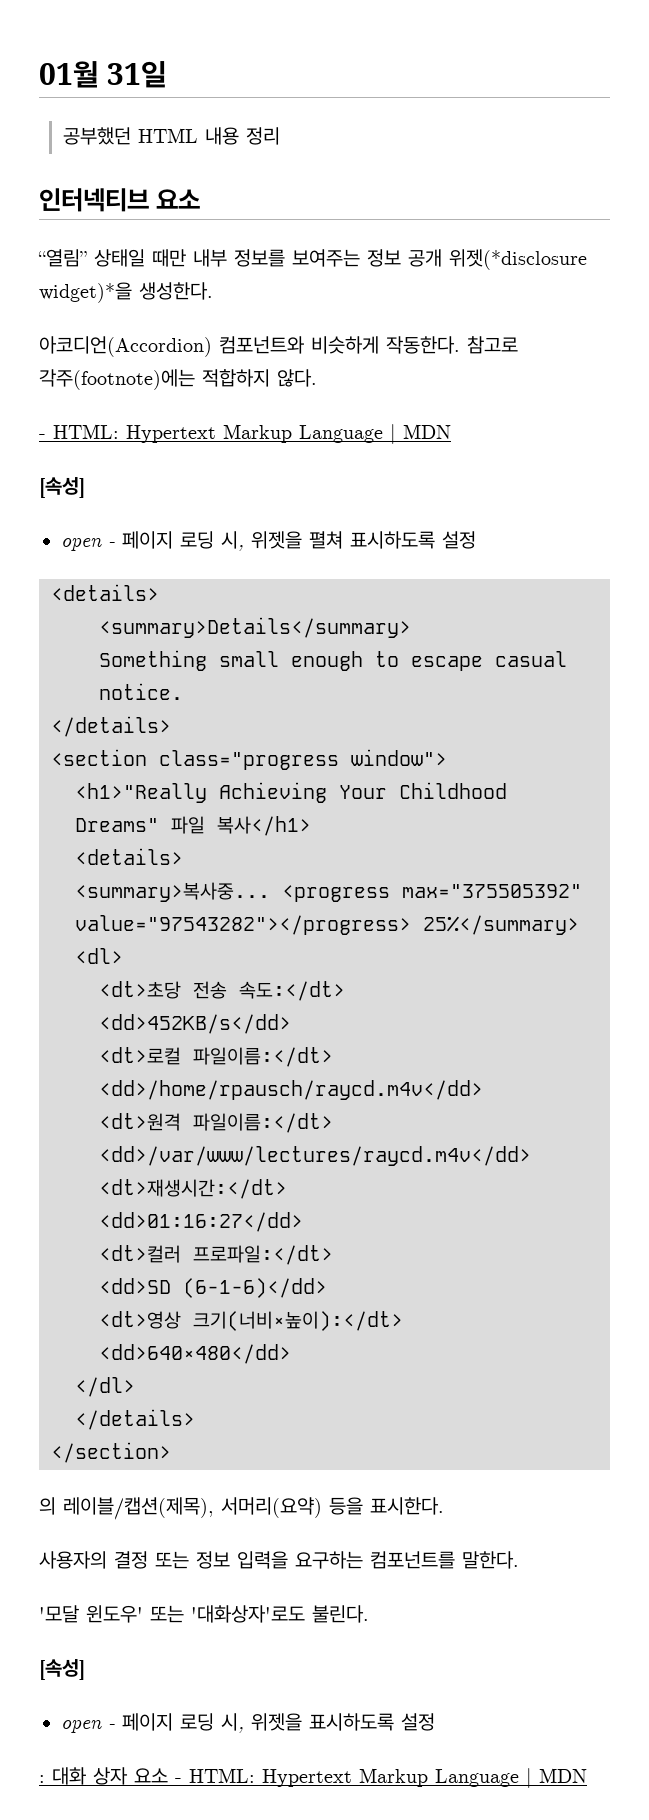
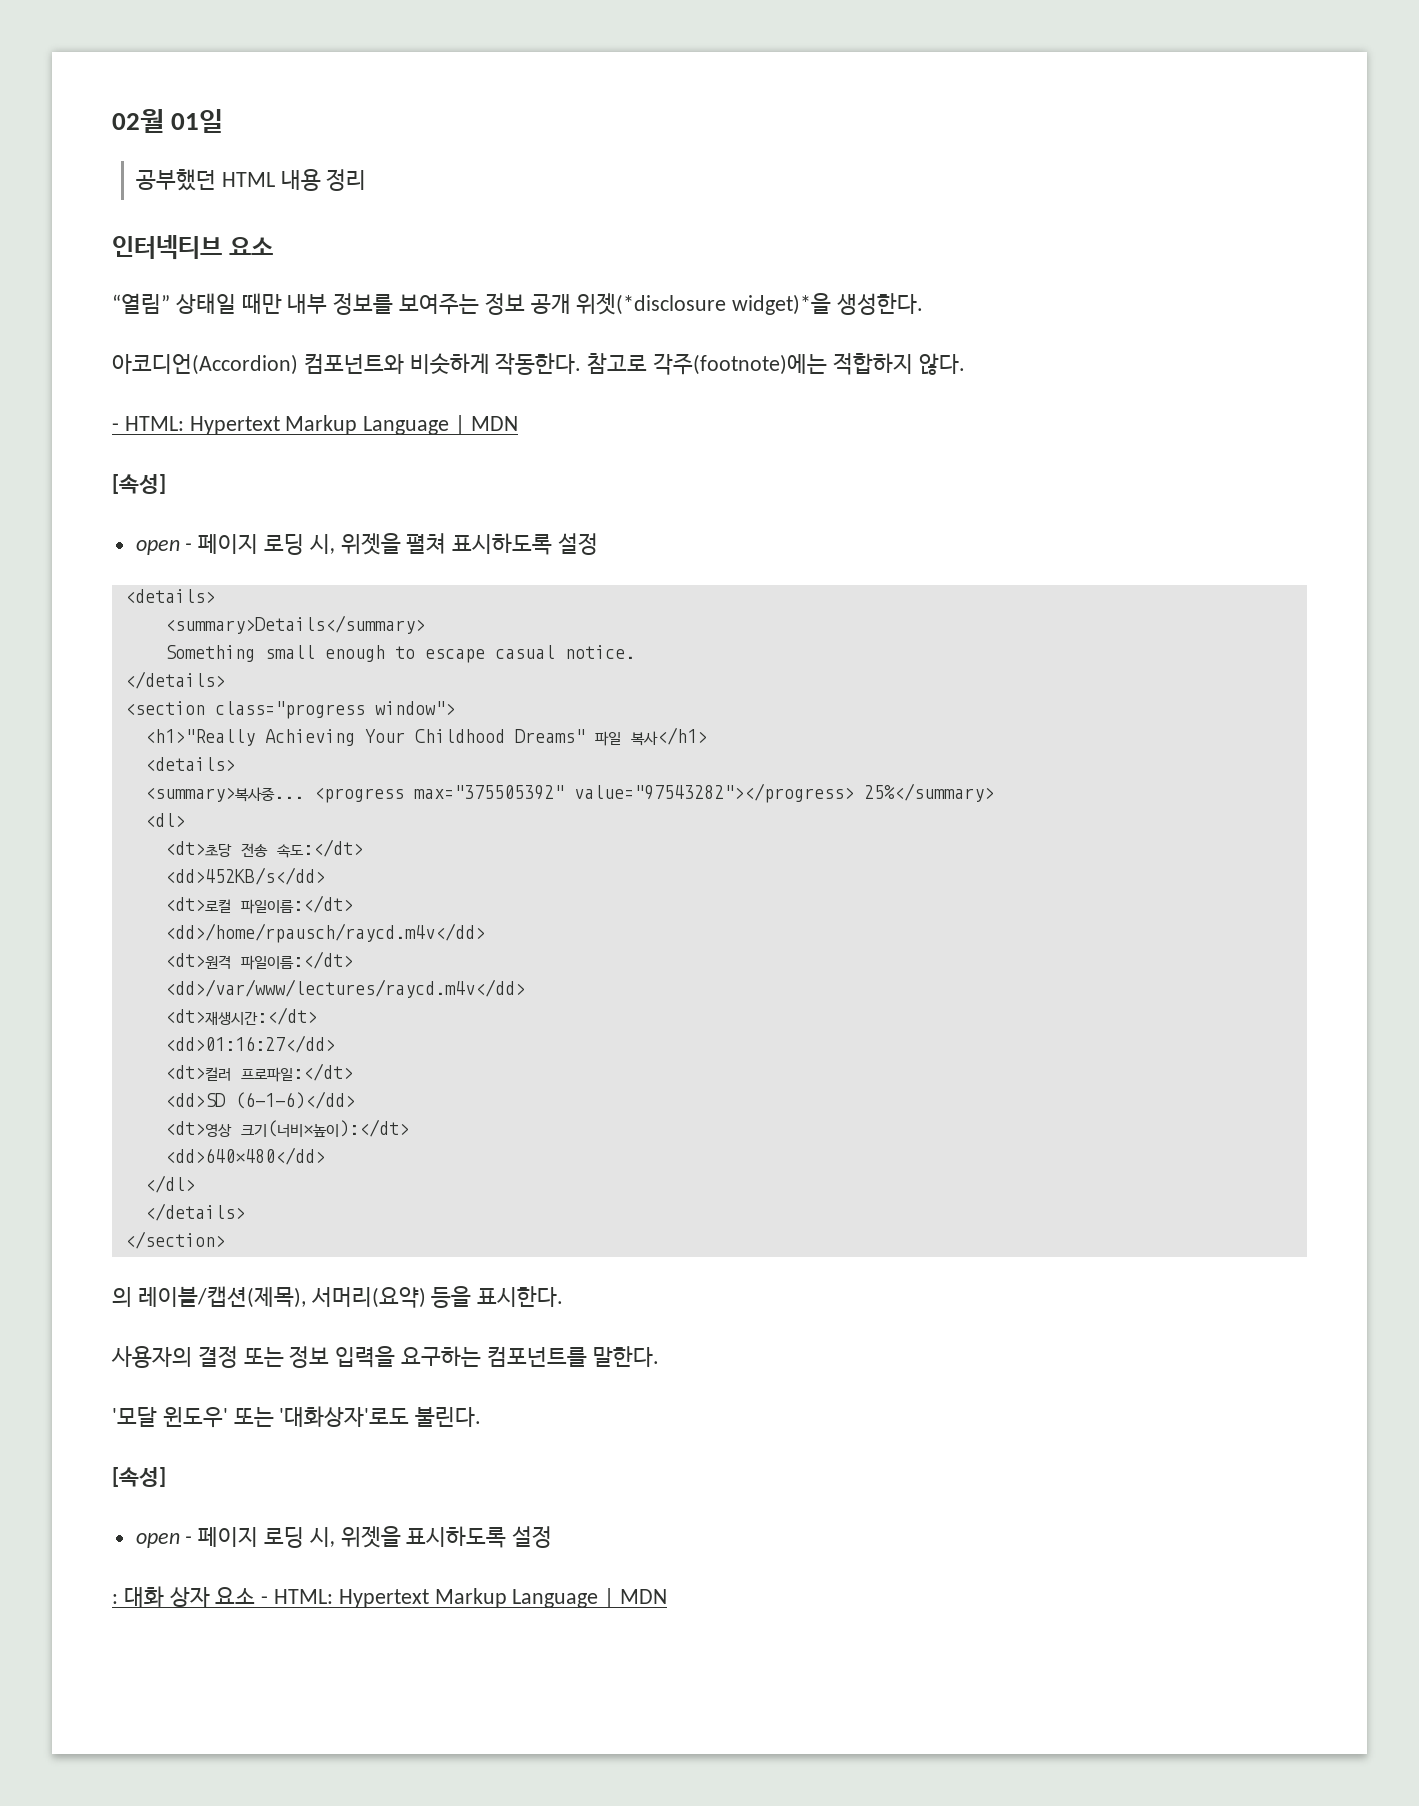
- 01월 31일
+ 02월 01일

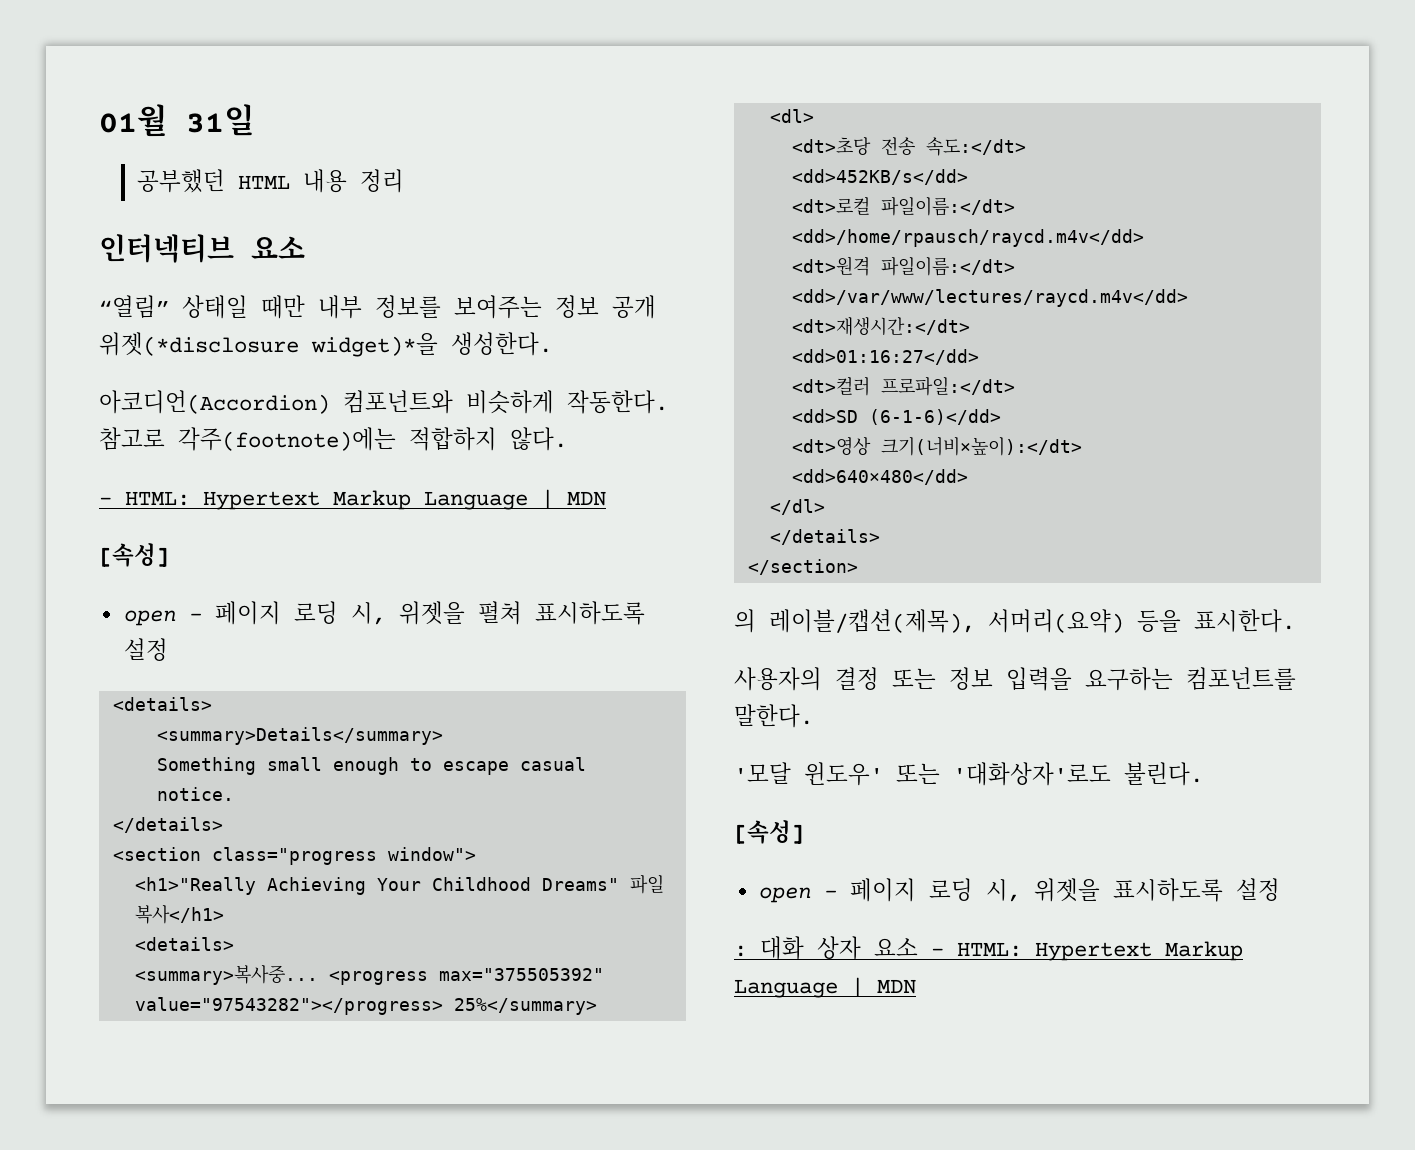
- 02월 01일
+ 01월 31일

